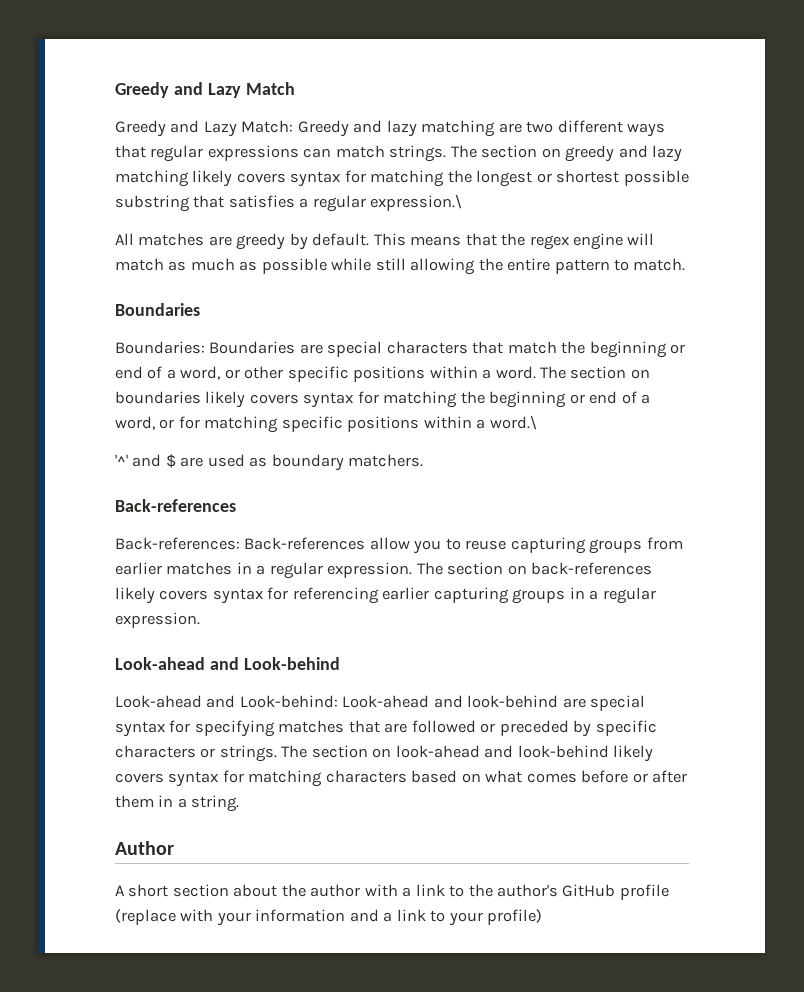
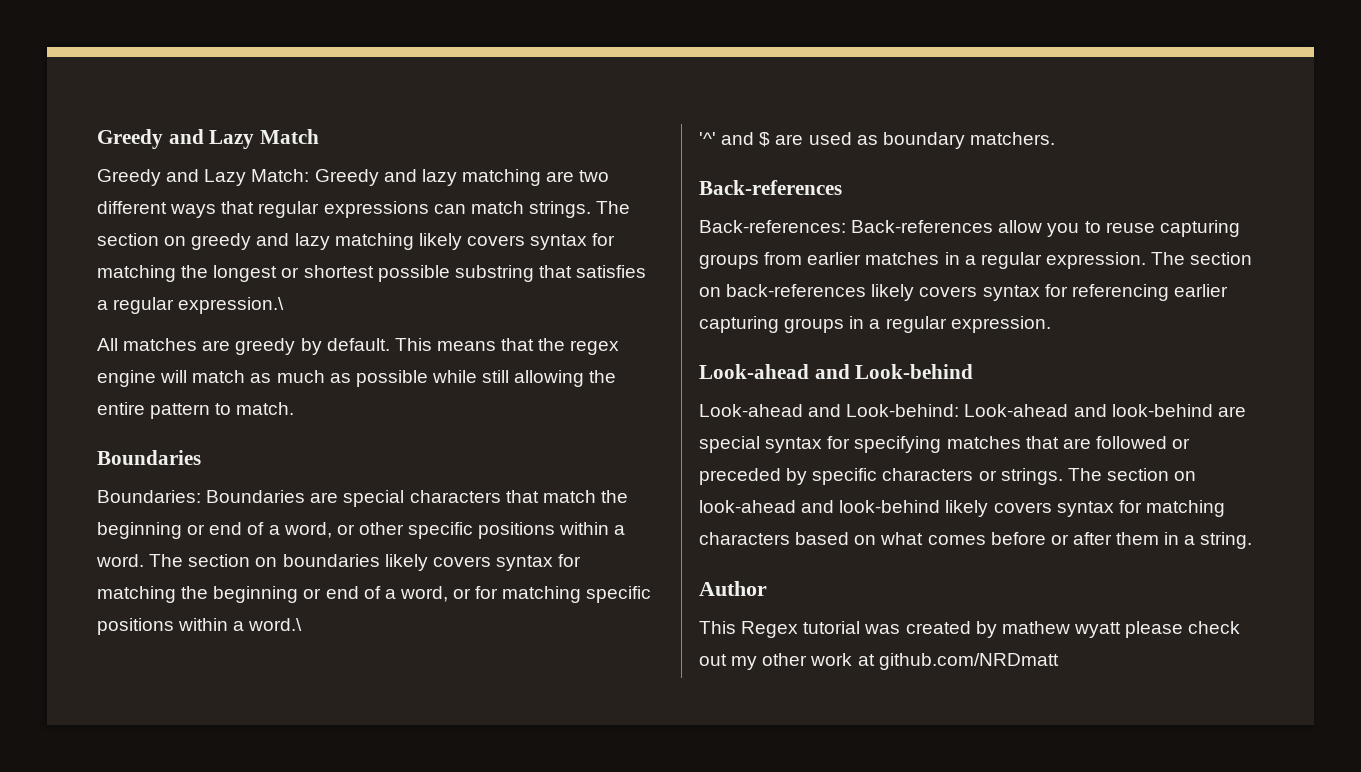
- A short section about the author with a link to the author's GitHub profile (replace with your information and a link to your profile)
+ This Regex tutorial was created by mathew wyatt please check out my other work at github.com/NRDmatt

